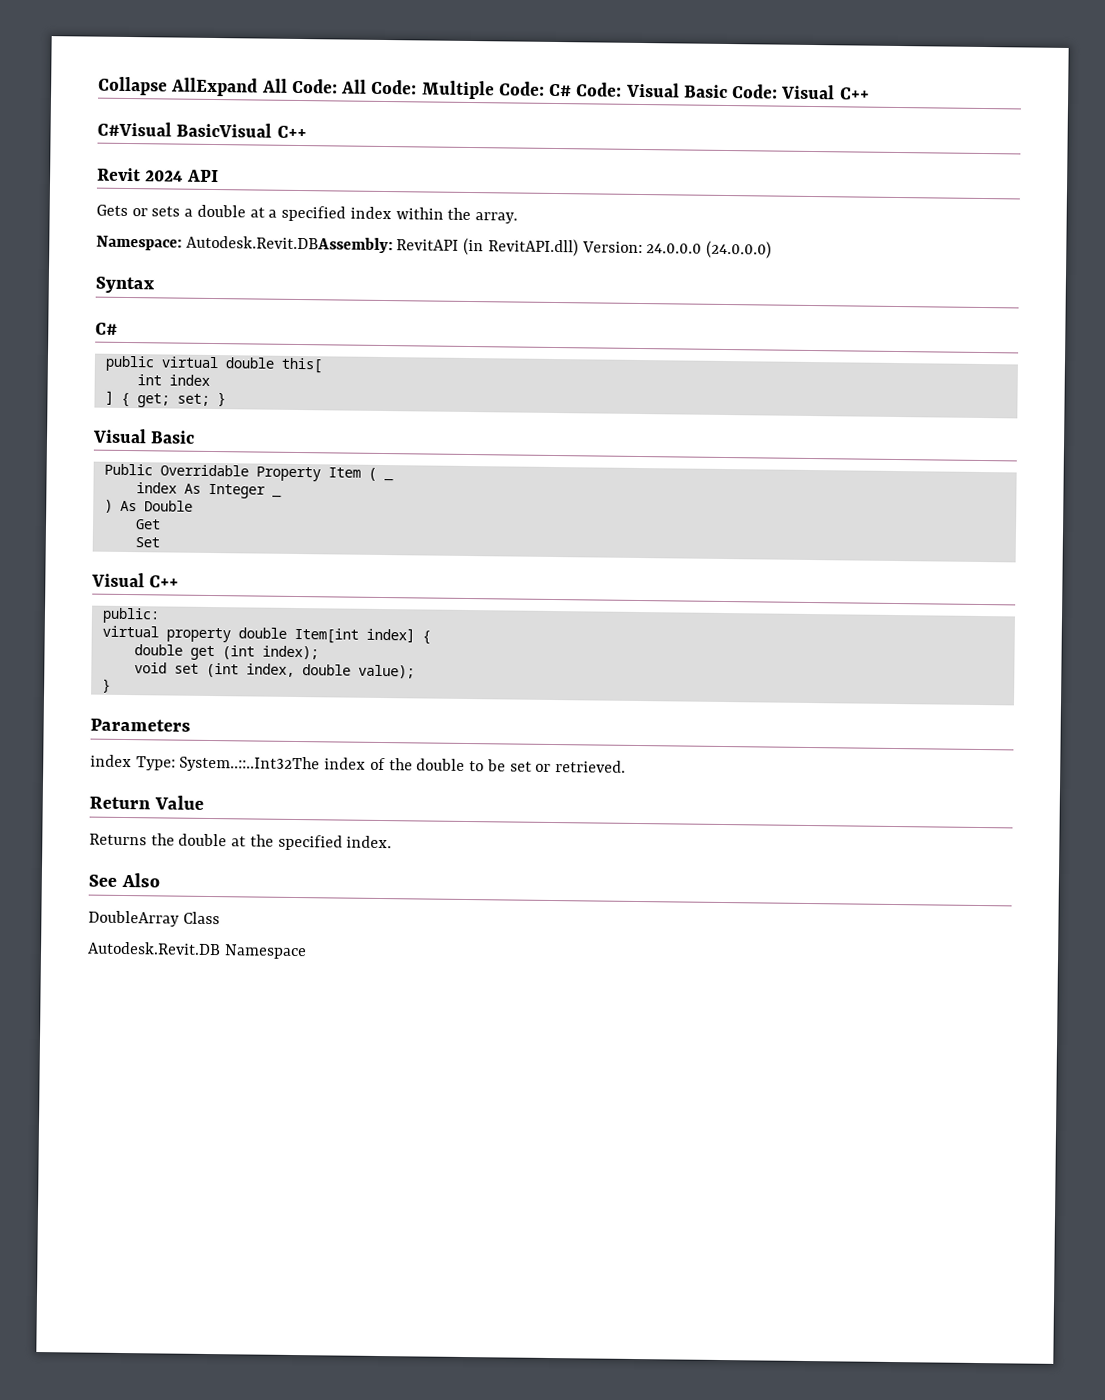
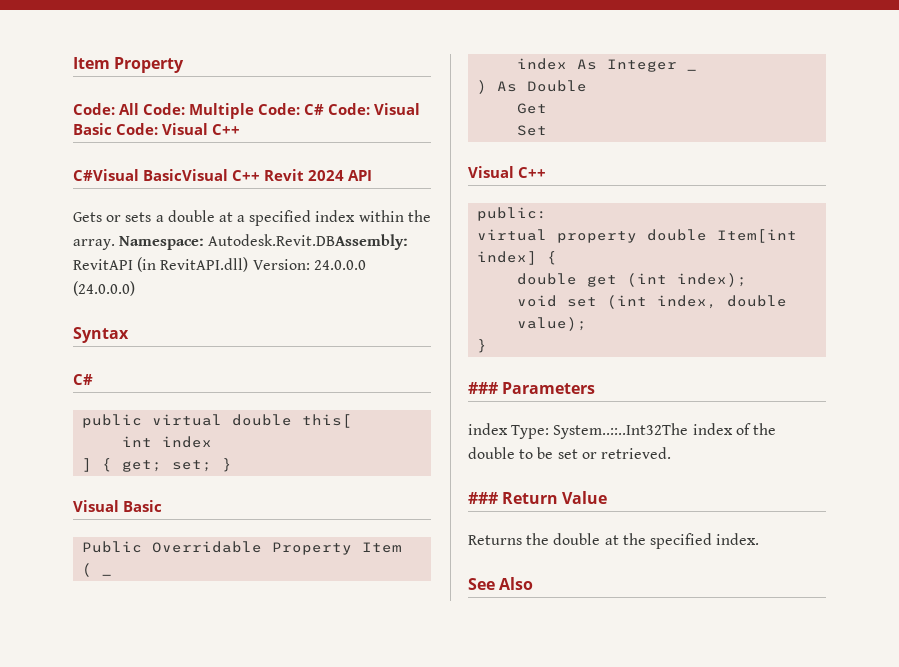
- Collapse AllExpand All Code: All Code: Multiple Code: C# Code: Visual Basic Code: Visual C++
+ Item Property
+ Code: All Code: Multiple Code: C# Code: Visual Basic Code: Visual C++
- C#Visual BasicVisual C++
- Revit 2024 API
+ C#Visual BasicVisual C++ Revit 2024 API
- Gets or sets a double at a specified index within the array.
- Namespace: Autodesk.Revit.DBAssembly: RevitAPI (in RevitAPI.dll) Version: 24.0.0.0 (24.0.0.0)
+ Gets or sets a double at a specified index within the array. Namespace: Autodesk.Revit.DBAssembly: RevitAPI (in RevitAPI.dll) Version: 24.0.0.0 (24.0.0.0)
- Parameters
+ ### Parameters
- Return Value
+ ### Return Value
- DoubleArray Class
- Autodesk.Revit.DB Namespace

